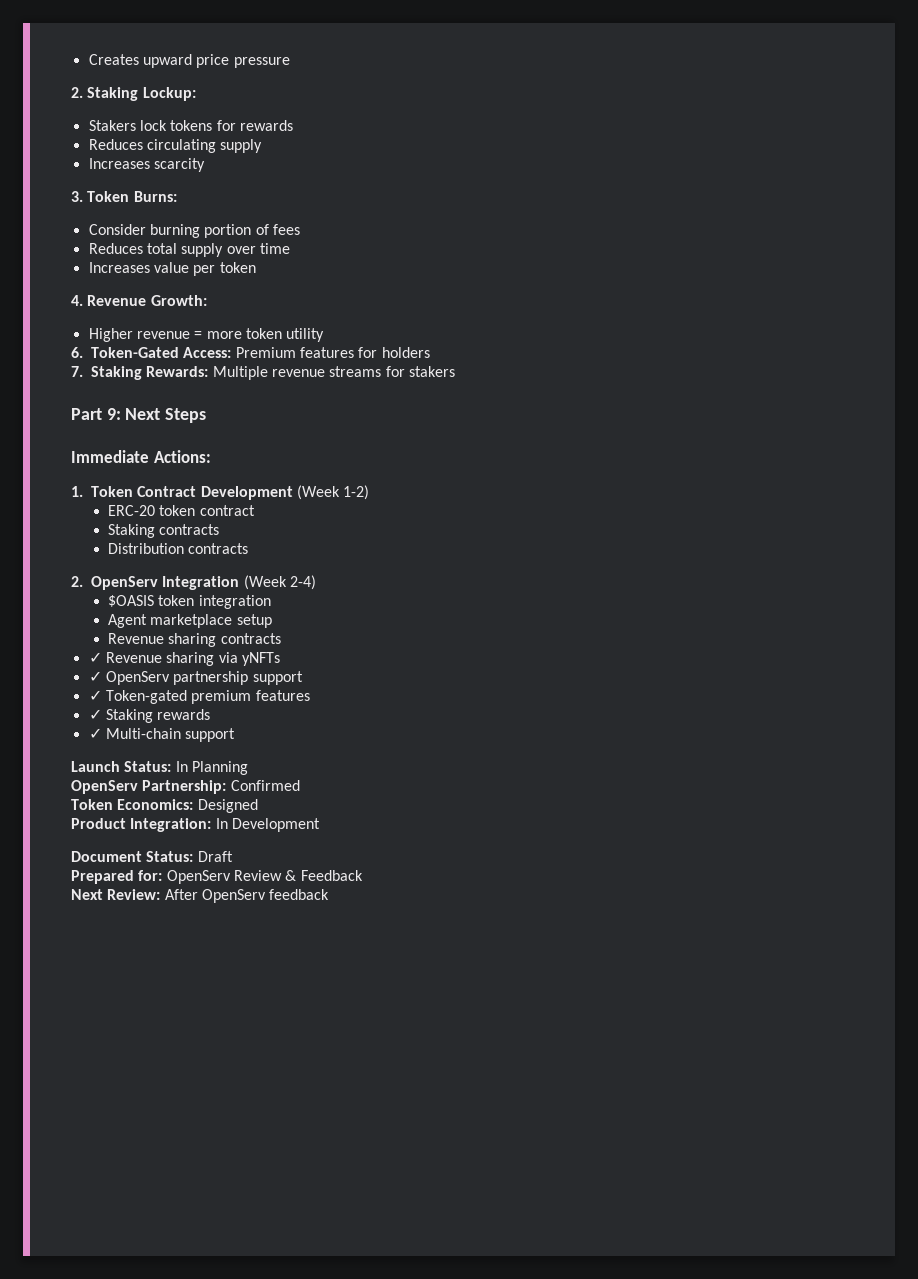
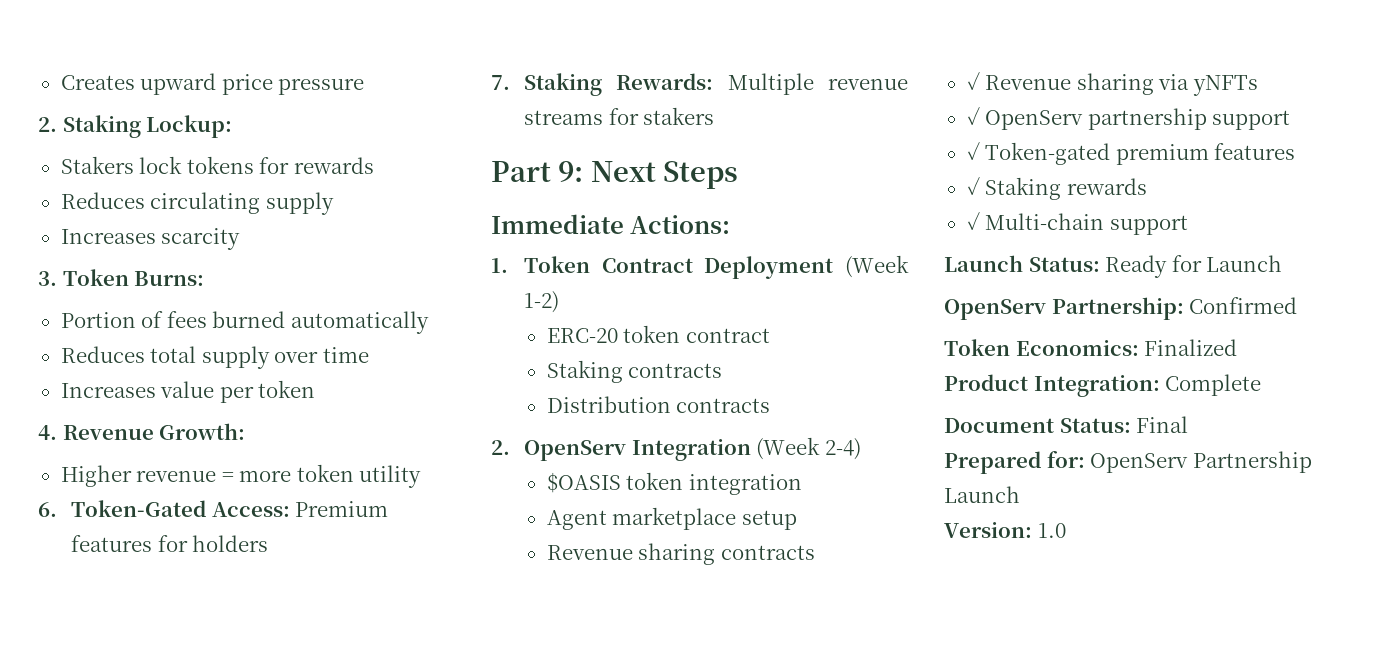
- Consider burning portion of fees
+ Portion of fees burned automatically
- 1. Token Contract Development (Week 1-2)
+ 1. Token Contract Deployment (Week 1-2)
- Launch Status: In Planning
+ Launch Status: Ready for Launch
- Token Economics: Designed
+ Token Economics: Finalized
- Product Integration: In Development
+ Product Integration: Complete
- Document Status: Draft
+ Document Status: Final
- Prepared for: OpenServ Review & Feedback
- Next Review: After OpenServ feedback
+ Prepared for: OpenServ Partnership Launch
+ Version: 1.0

